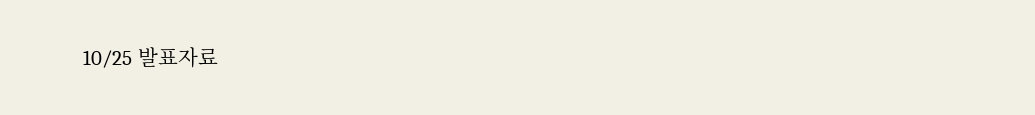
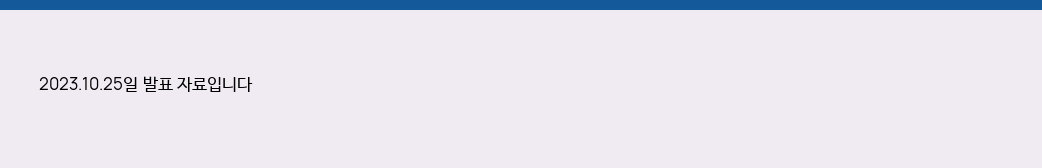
- 10/25 발표자료
+ 2023.10.25일 발표 자료입니다

